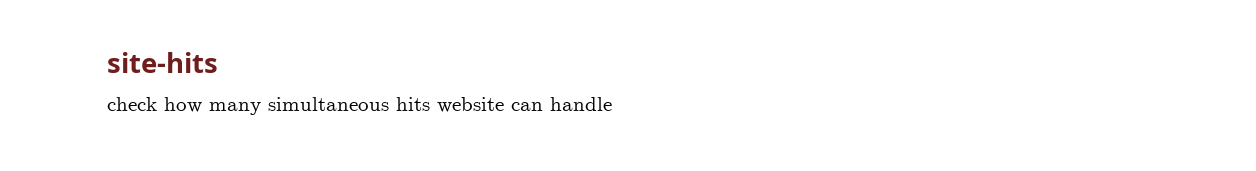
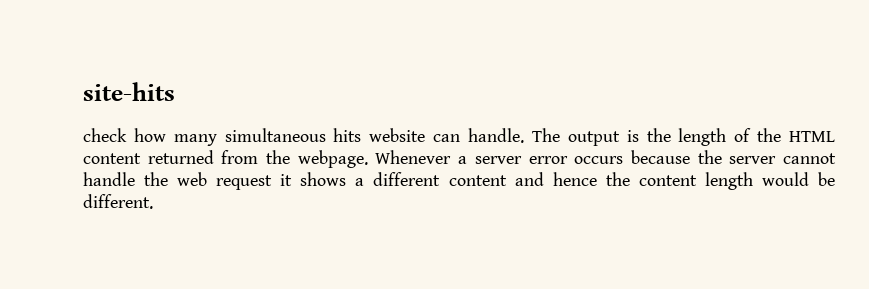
- check how many simultaneous hits website can handle
+ check how many simultaneous hits website can handle. The output is the length of the HTML content returned from the webpage. Whenever a server error occurs because the server cannot handle the web request it shows a different content and hence the content length would be different.

